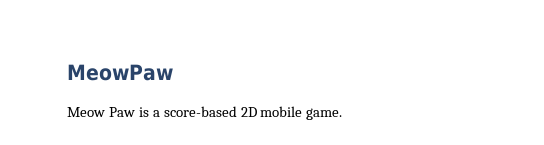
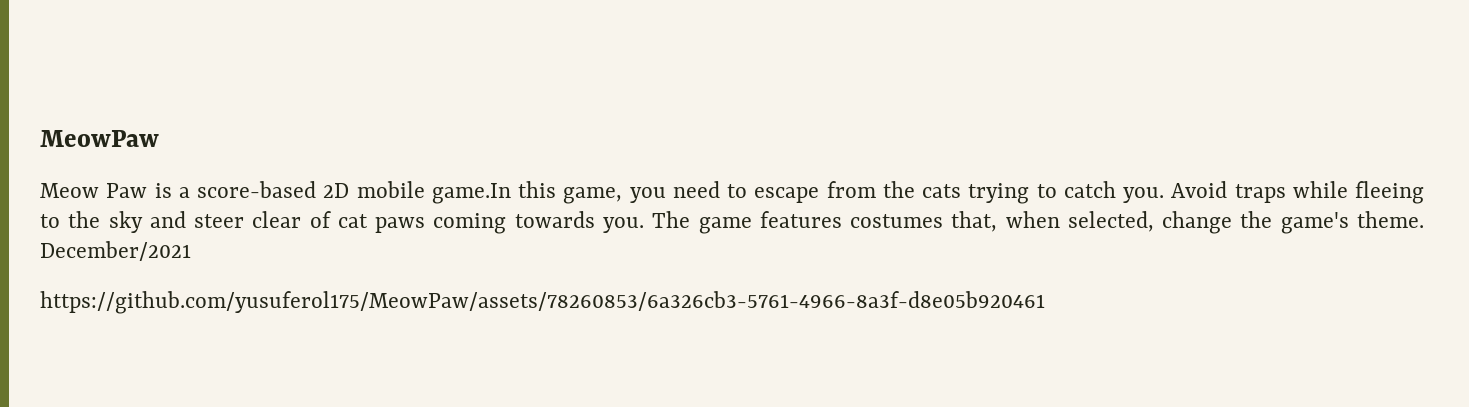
- Meow Paw is a score-based 2D mobile game.
+ Meow Paw is a score-based 2D mobile game.In this game, you need to escape from the cats trying to catch you. Avoid traps while fleeing to the sky and steer clear of cat paws coming towards you. The game features costumes that, when selected, change the game's theme. December/2021
+ https://github.com/yusuferol175/MeowPaw/assets/78260853/6a326cb3-5761-4966-8a3f-d8e05b920461

